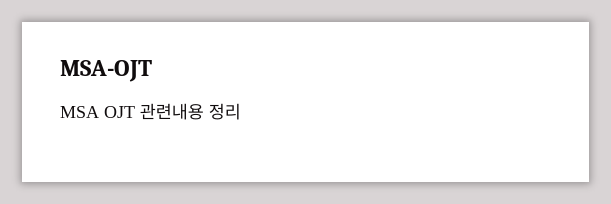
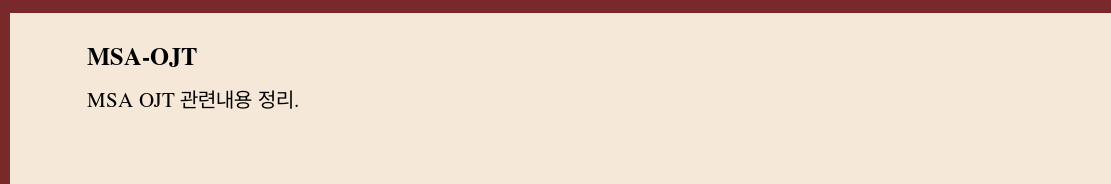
- MSA OJT 관련내용 정리
+ MSA OJT 관련내용 정리.

